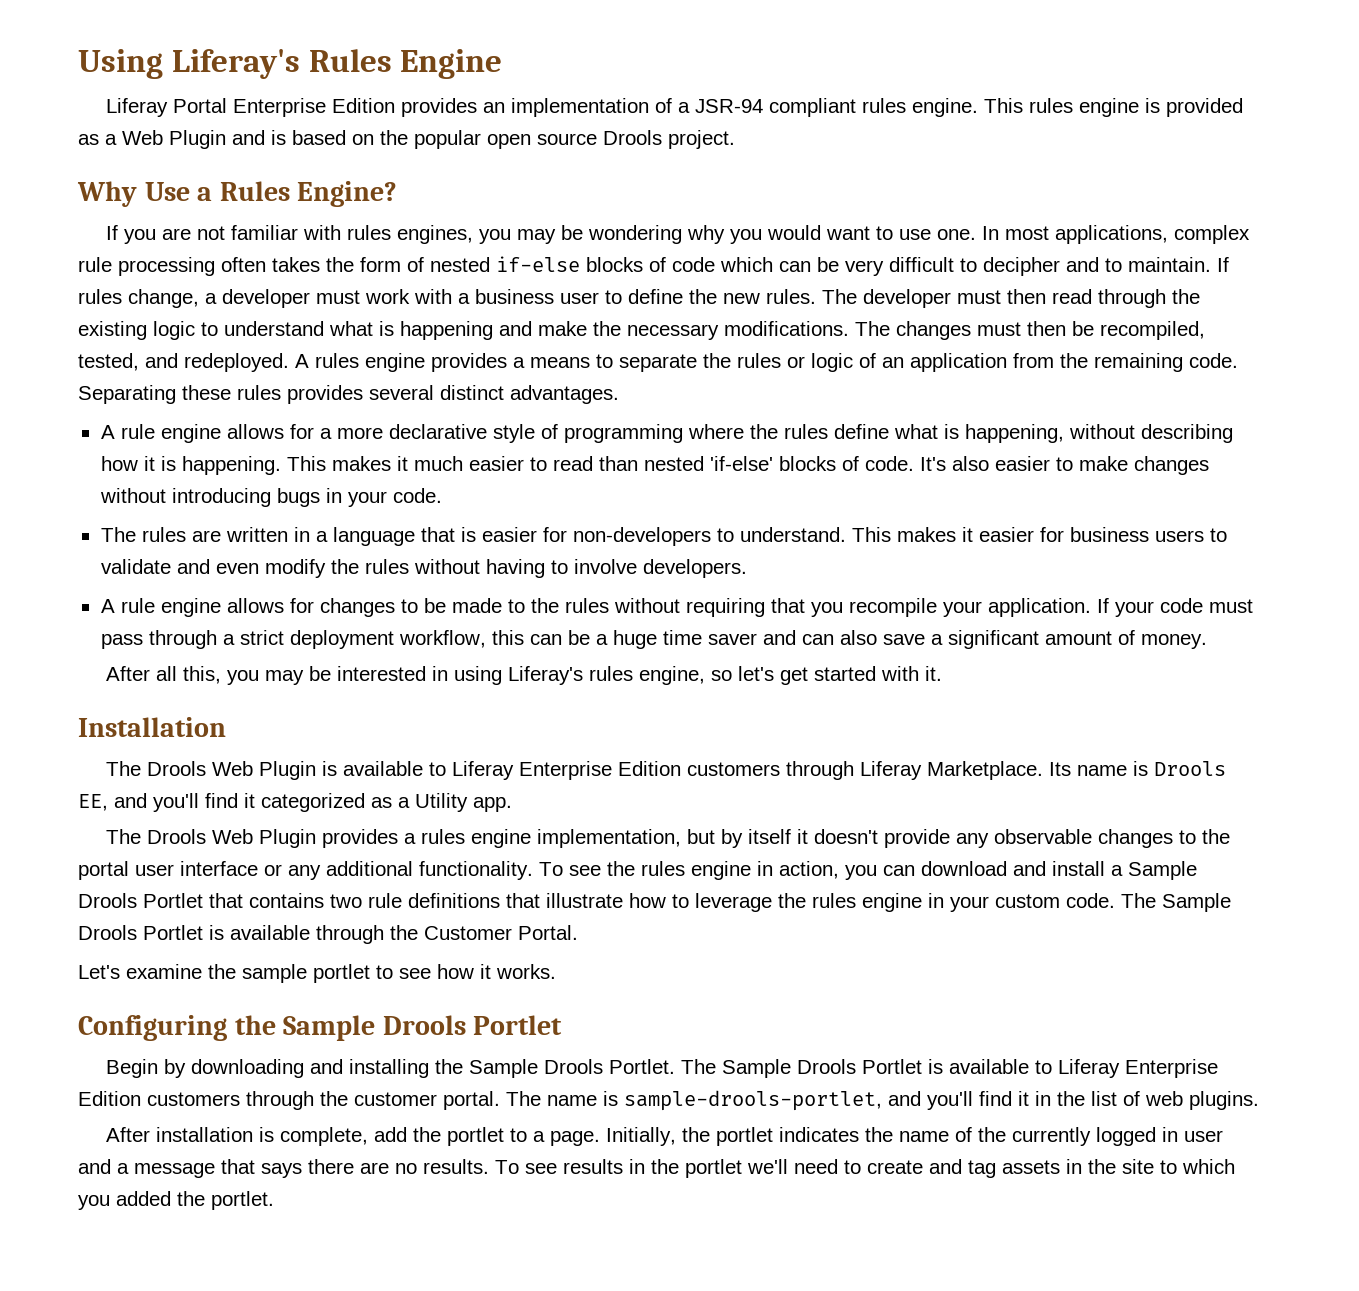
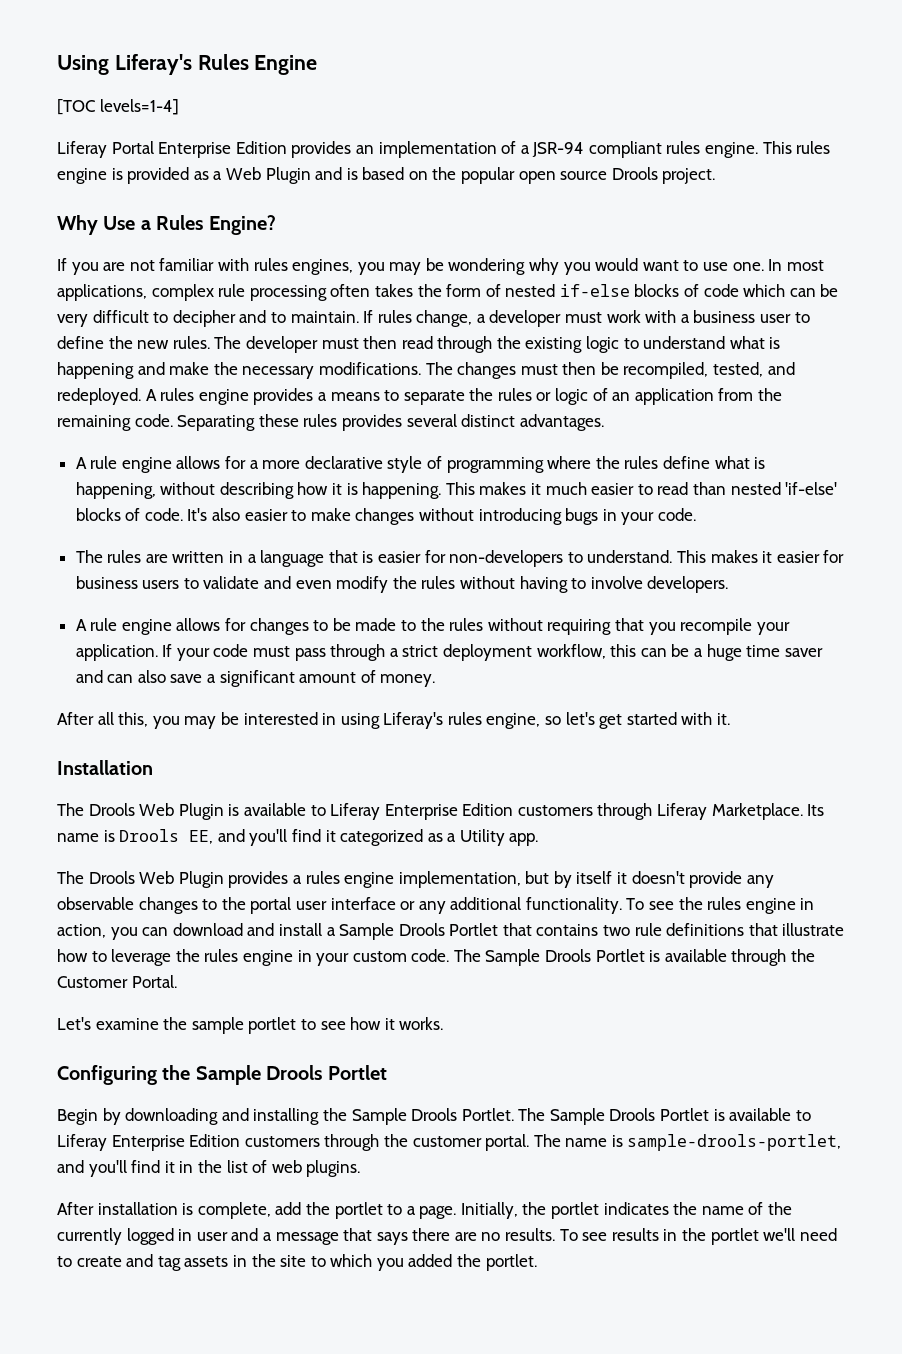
+ [TOC levels=1-4]

